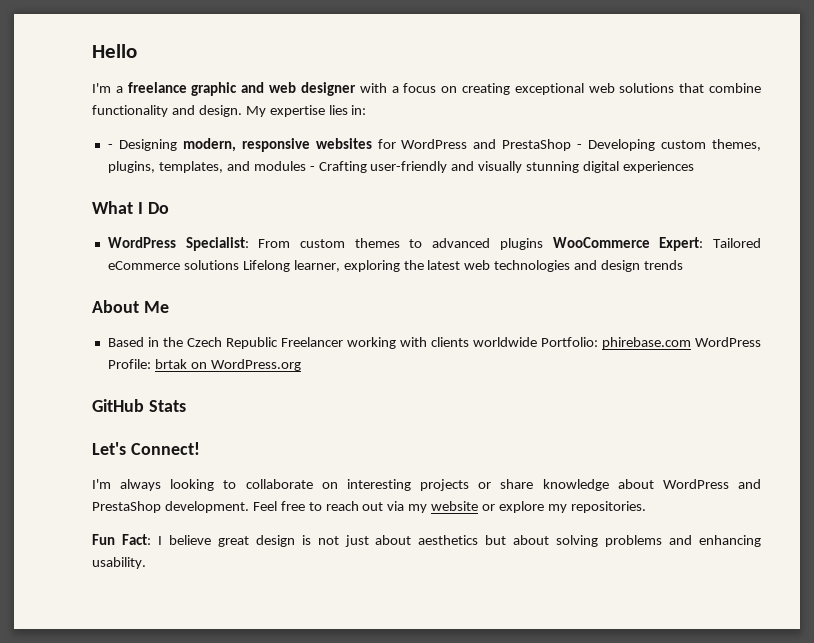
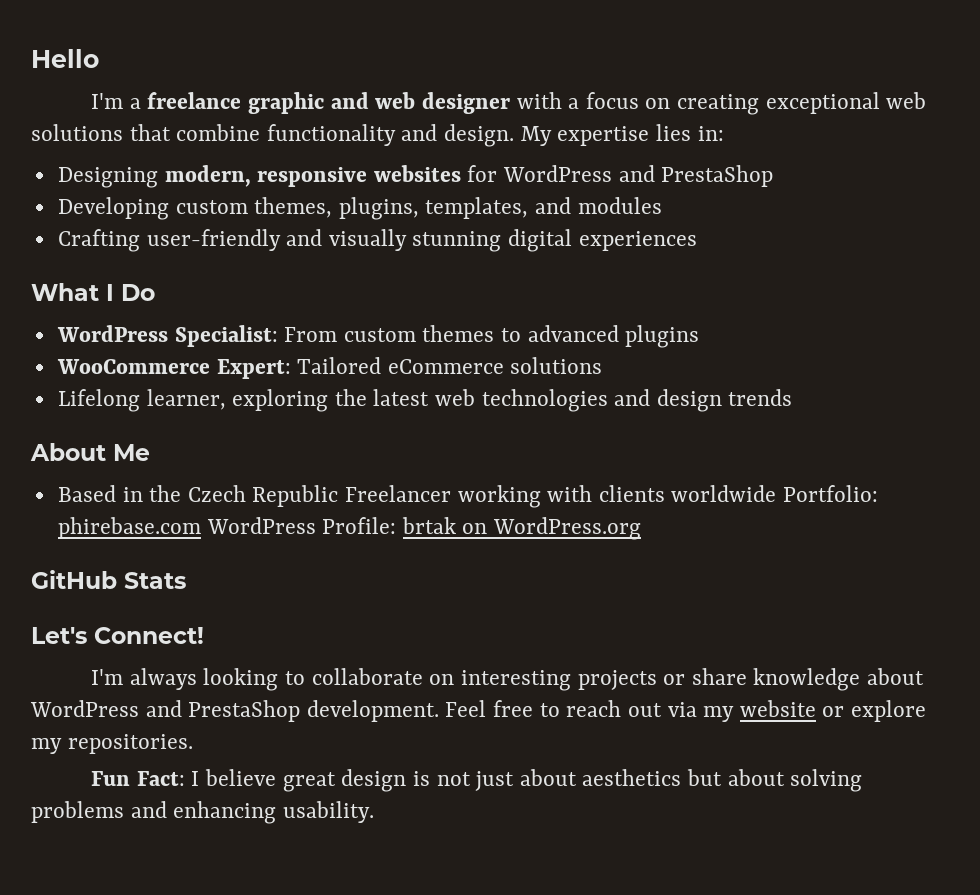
- - Designing modern, responsive websites for WordPress and PrestaShop - Developing custom themes, plugins, templates, and modules - Crafting user-friendly and visually stunning digital experiences
+ Designing modern, responsive websites for WordPress and PrestaShop
+ Developing custom themes, plugins, templates, and modules
+ Crafting user-friendly and visually stunning digital experiences
- WordPress Specialist: From custom themes to advanced plugins WooCommerce Expert: Tailored eCommerce solutions Lifelong learner, exploring the latest web technologies and design trends
+ WordPress Specialist: From custom themes to advanced plugins
+ WooCommerce Expert: Tailored eCommerce solutions
+ Lifelong learner, exploring the latest web technologies and design trends

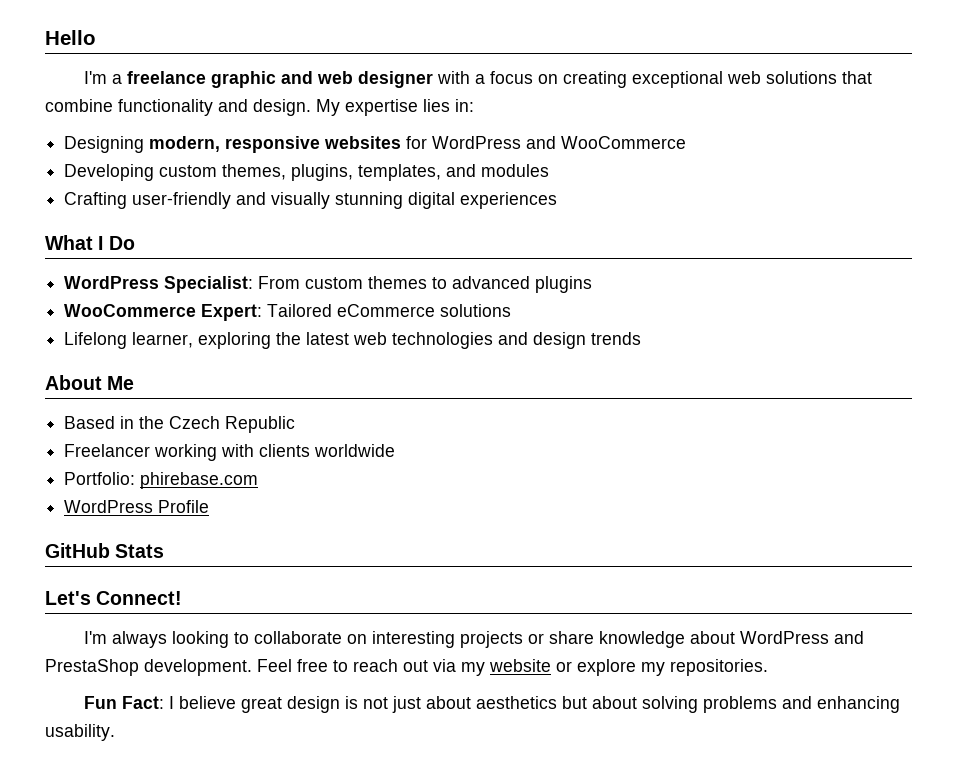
- Designing modern, responsive websites for WordPress and PrestaShop
+ Designing modern, responsive websites for WordPress and WooCommerce
- Based in the Czech Republic Freelancer working with clients worldwide Portfolio: phirebase.com WordPress Profile: brtak on WordPress.org
+ Based in the Czech Republic
+ Freelancer working with clients worldwide
+ Portfolio: phirebase.com
+ WordPress Profile

